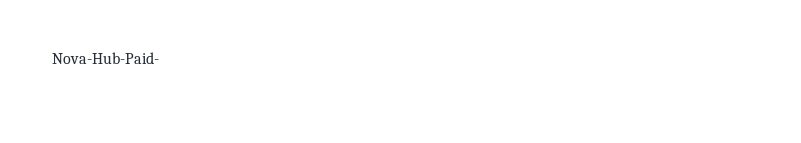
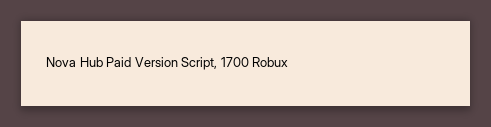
- Nova-Hub-Paid-
+ Nova Hub Paid Version Script, 1700 Robux

